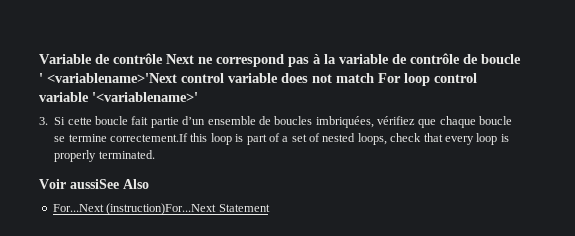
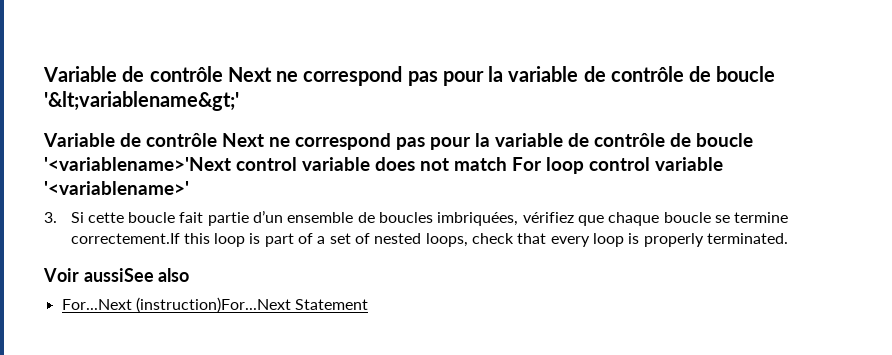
- Variable de contrôle Next ne correspond pas à la variable de contrôle de boucle ' <variablename>'Next control variable does not match For loop control variable '<variablename>'
+ Variable de contrôle Next ne correspond pas pour la variable de contrôle de boucle '&lt;variablename&gt;'
+ Variable de contrôle Next ne correspond pas pour la variable de contrôle de boucle '<variablename>'Next control variable does not match For loop control variable '<variablename>'
- Voir aussiSee Also
+ Voir aussiSee also

